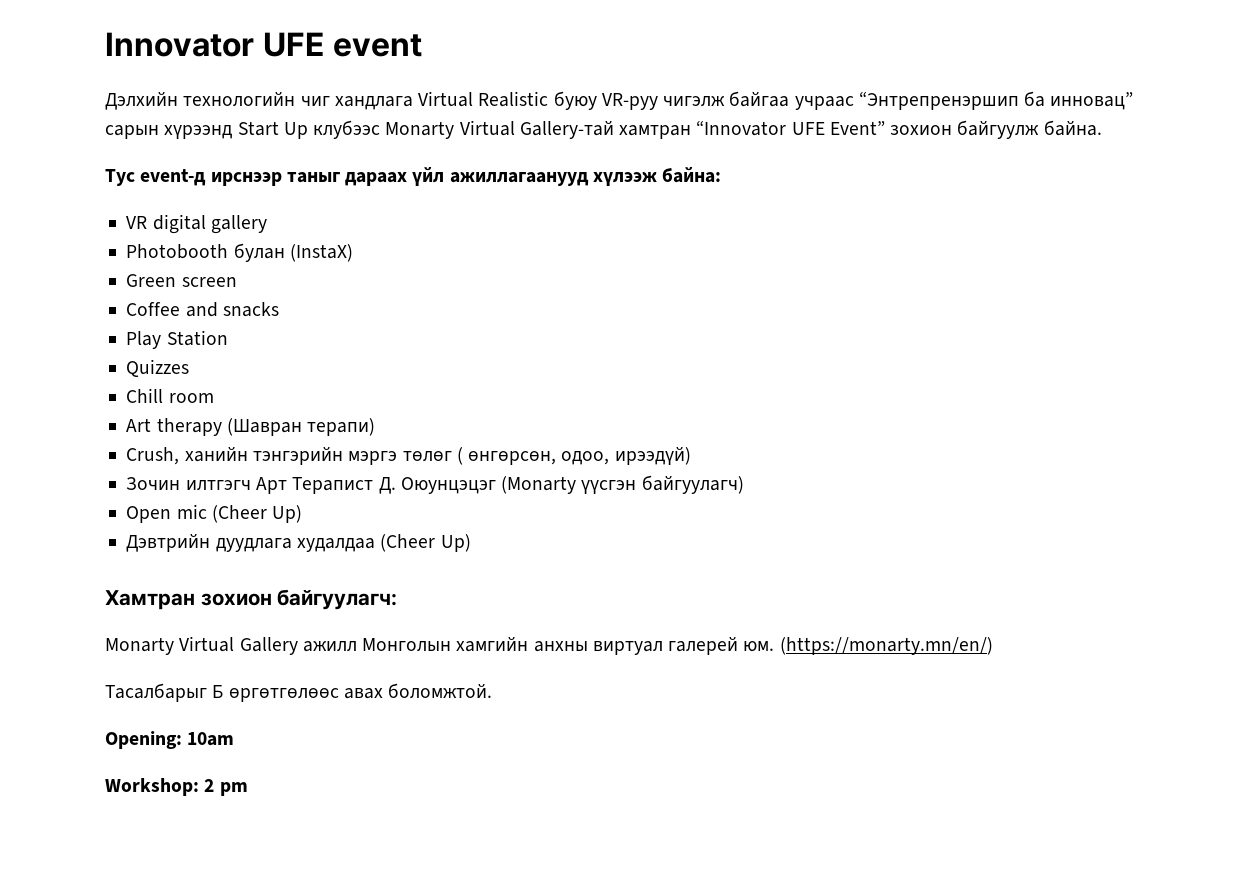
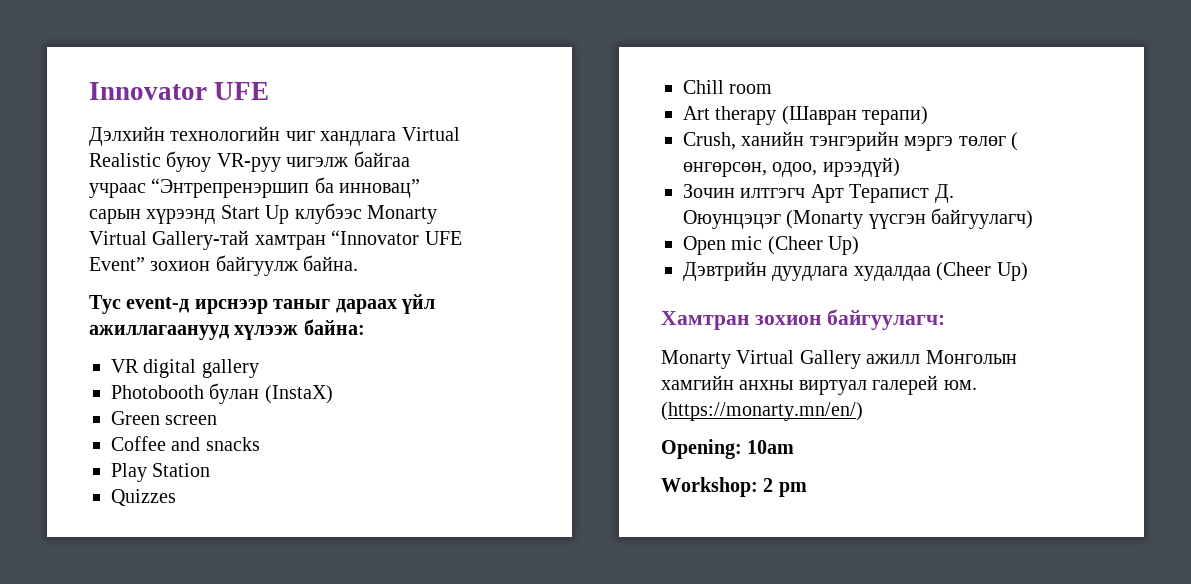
- Innovator UFE event
+ Innovator UFE
- Тасалбарыг Б өргөтгөлөөс авах боломжтой.

